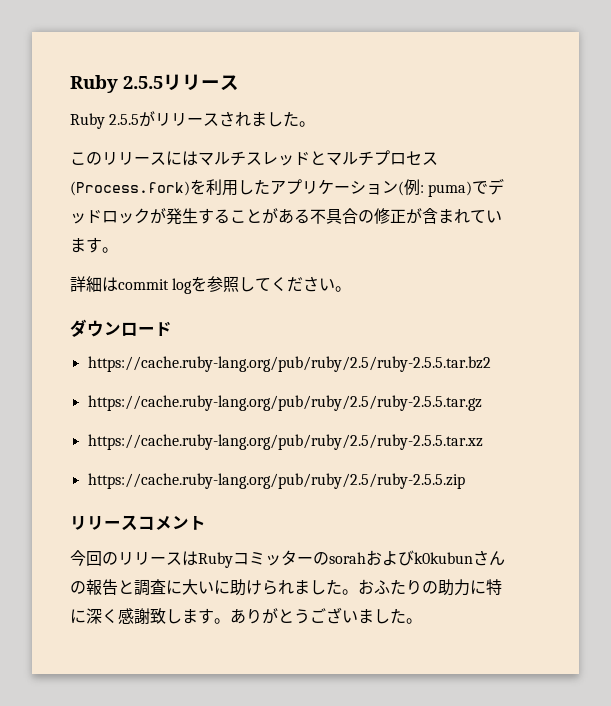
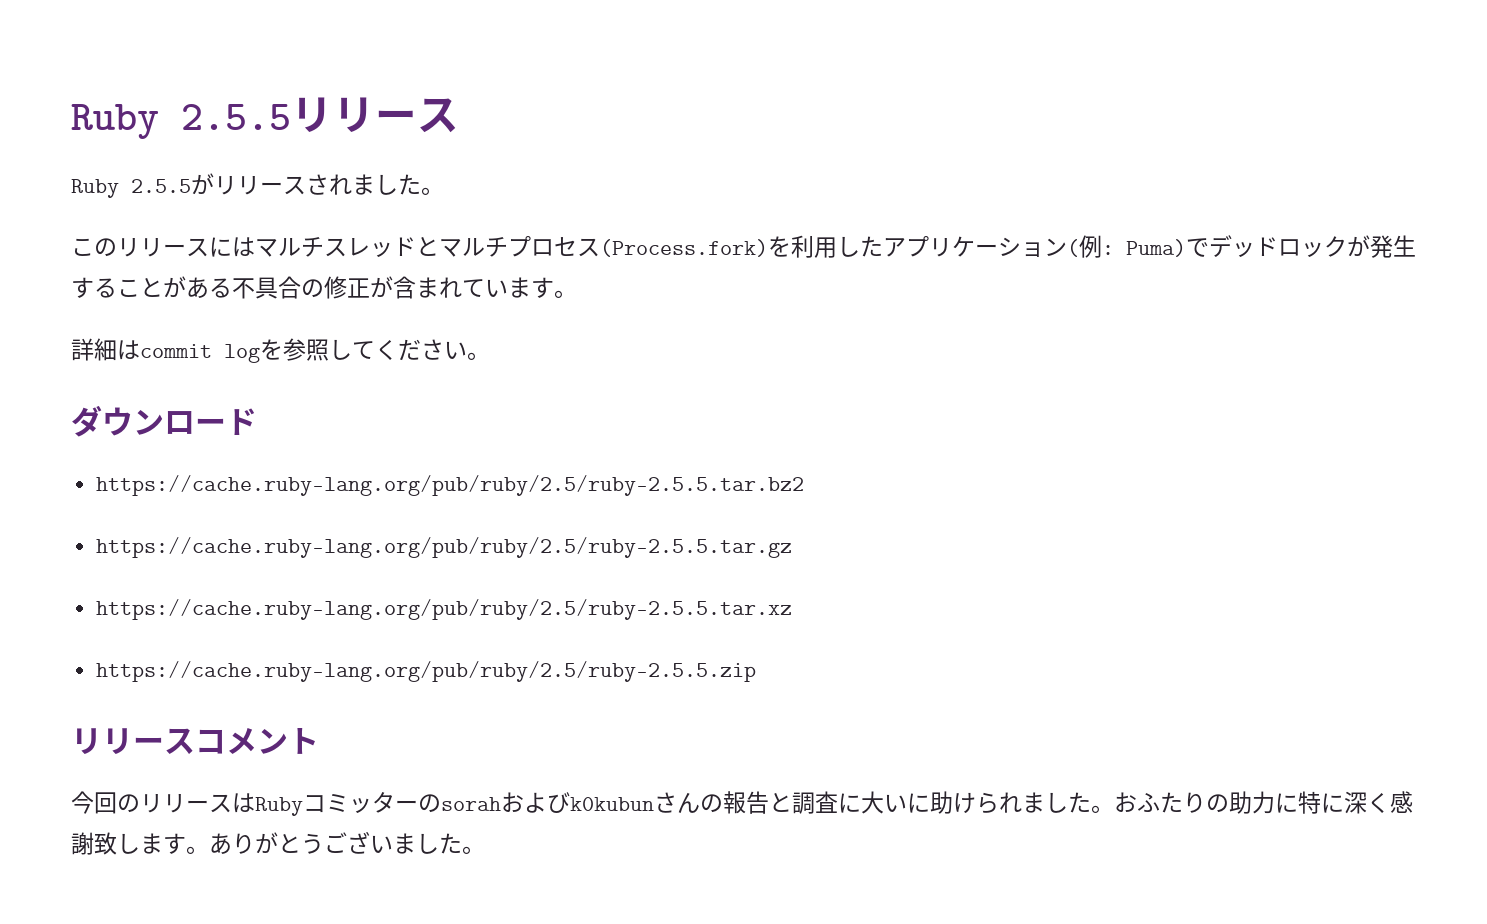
- このリリースにはマルチスレッドとマルチプロセス(Process.fork)を利用したアプリケーション(例: puma)でデッドロックが発生することがある不具合の修正が含まれています。
+ このリリースにはマルチスレッドとマルチプロセス(Process.fork)を利用したアプリケーション(例: Puma)でデッドロックが発生することがある不具合の修正が含まれています。

